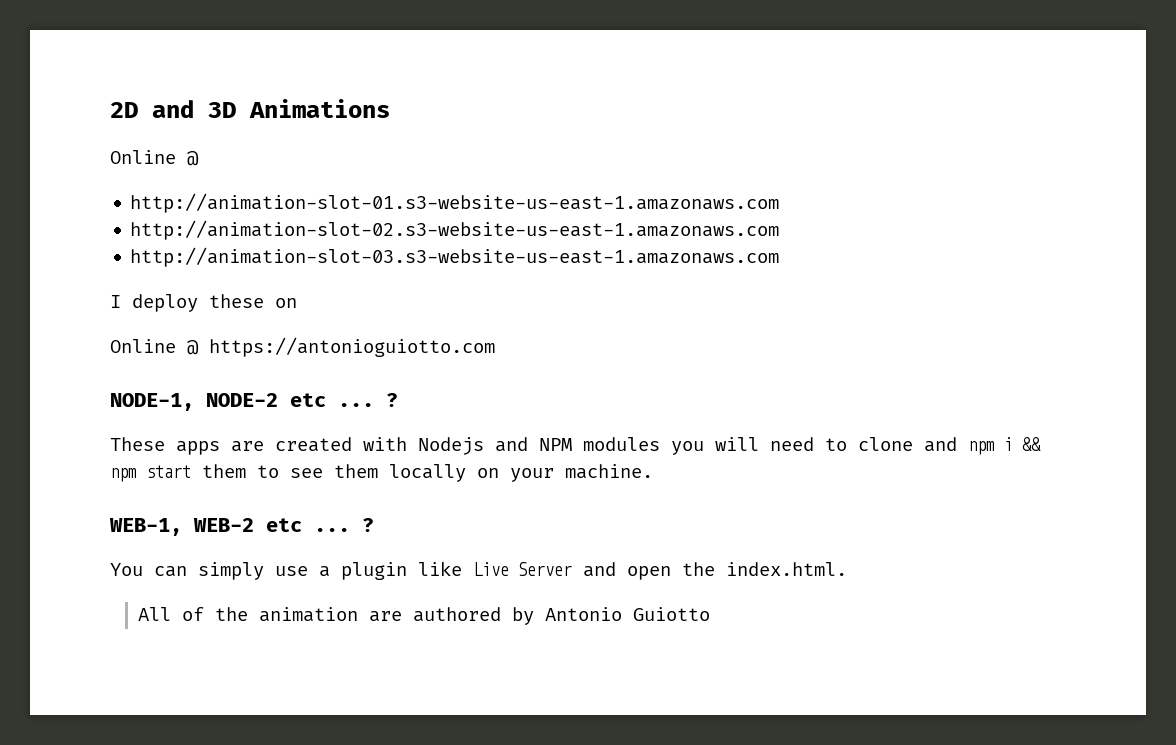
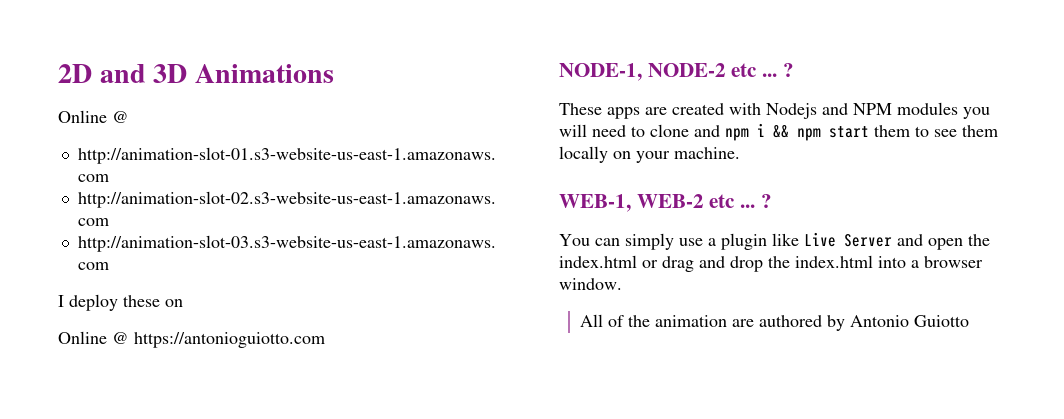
- You can simply use a plugin like Live Server and open the index.html.
+ You can simply use a plugin like Live Server and open the index.html or drag and drop the index.html into a browser window.

